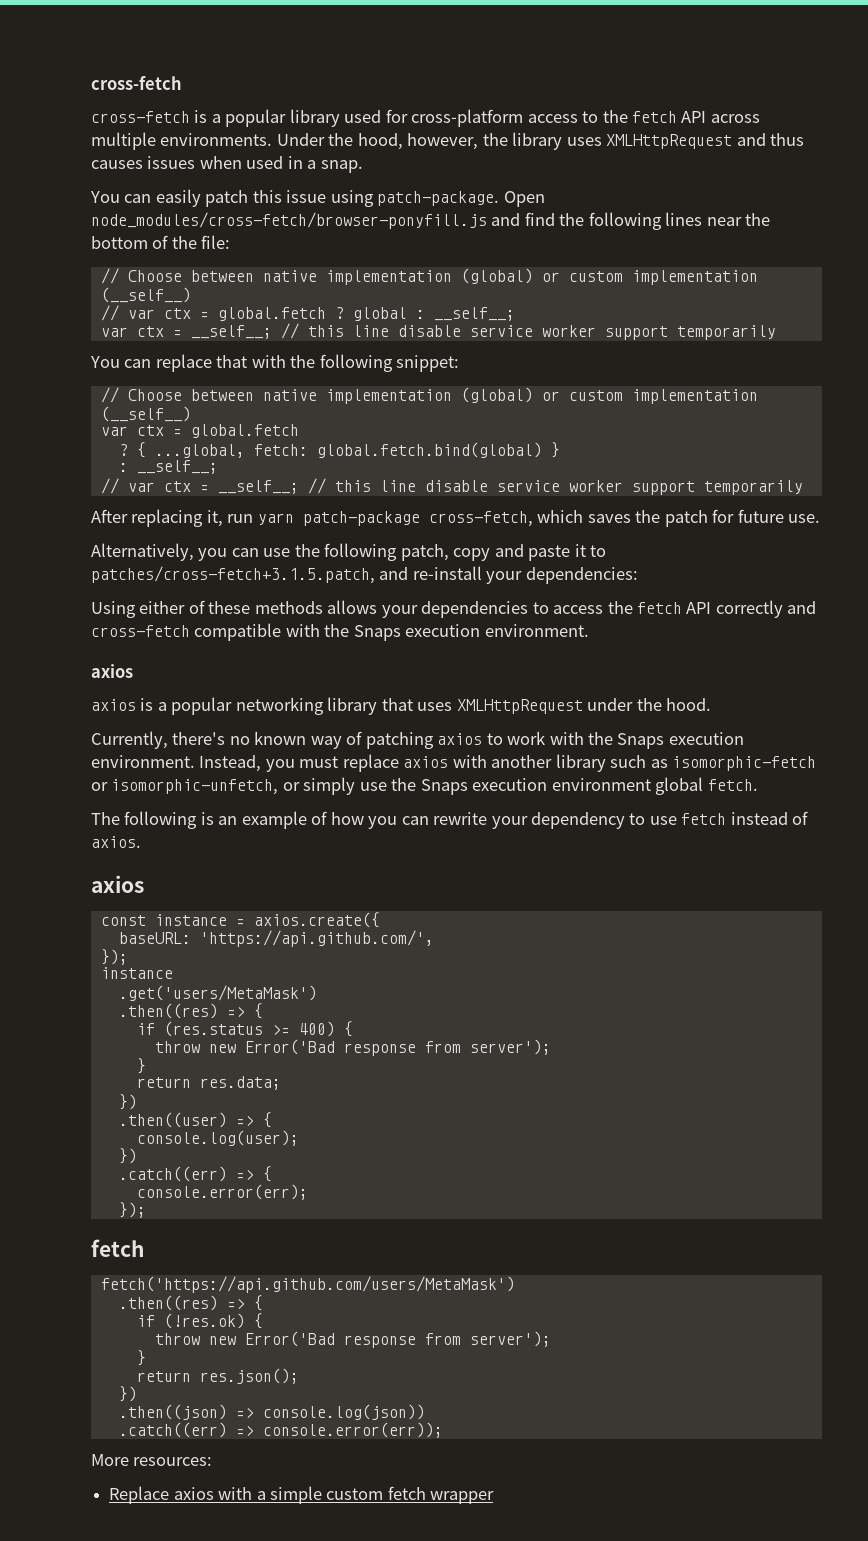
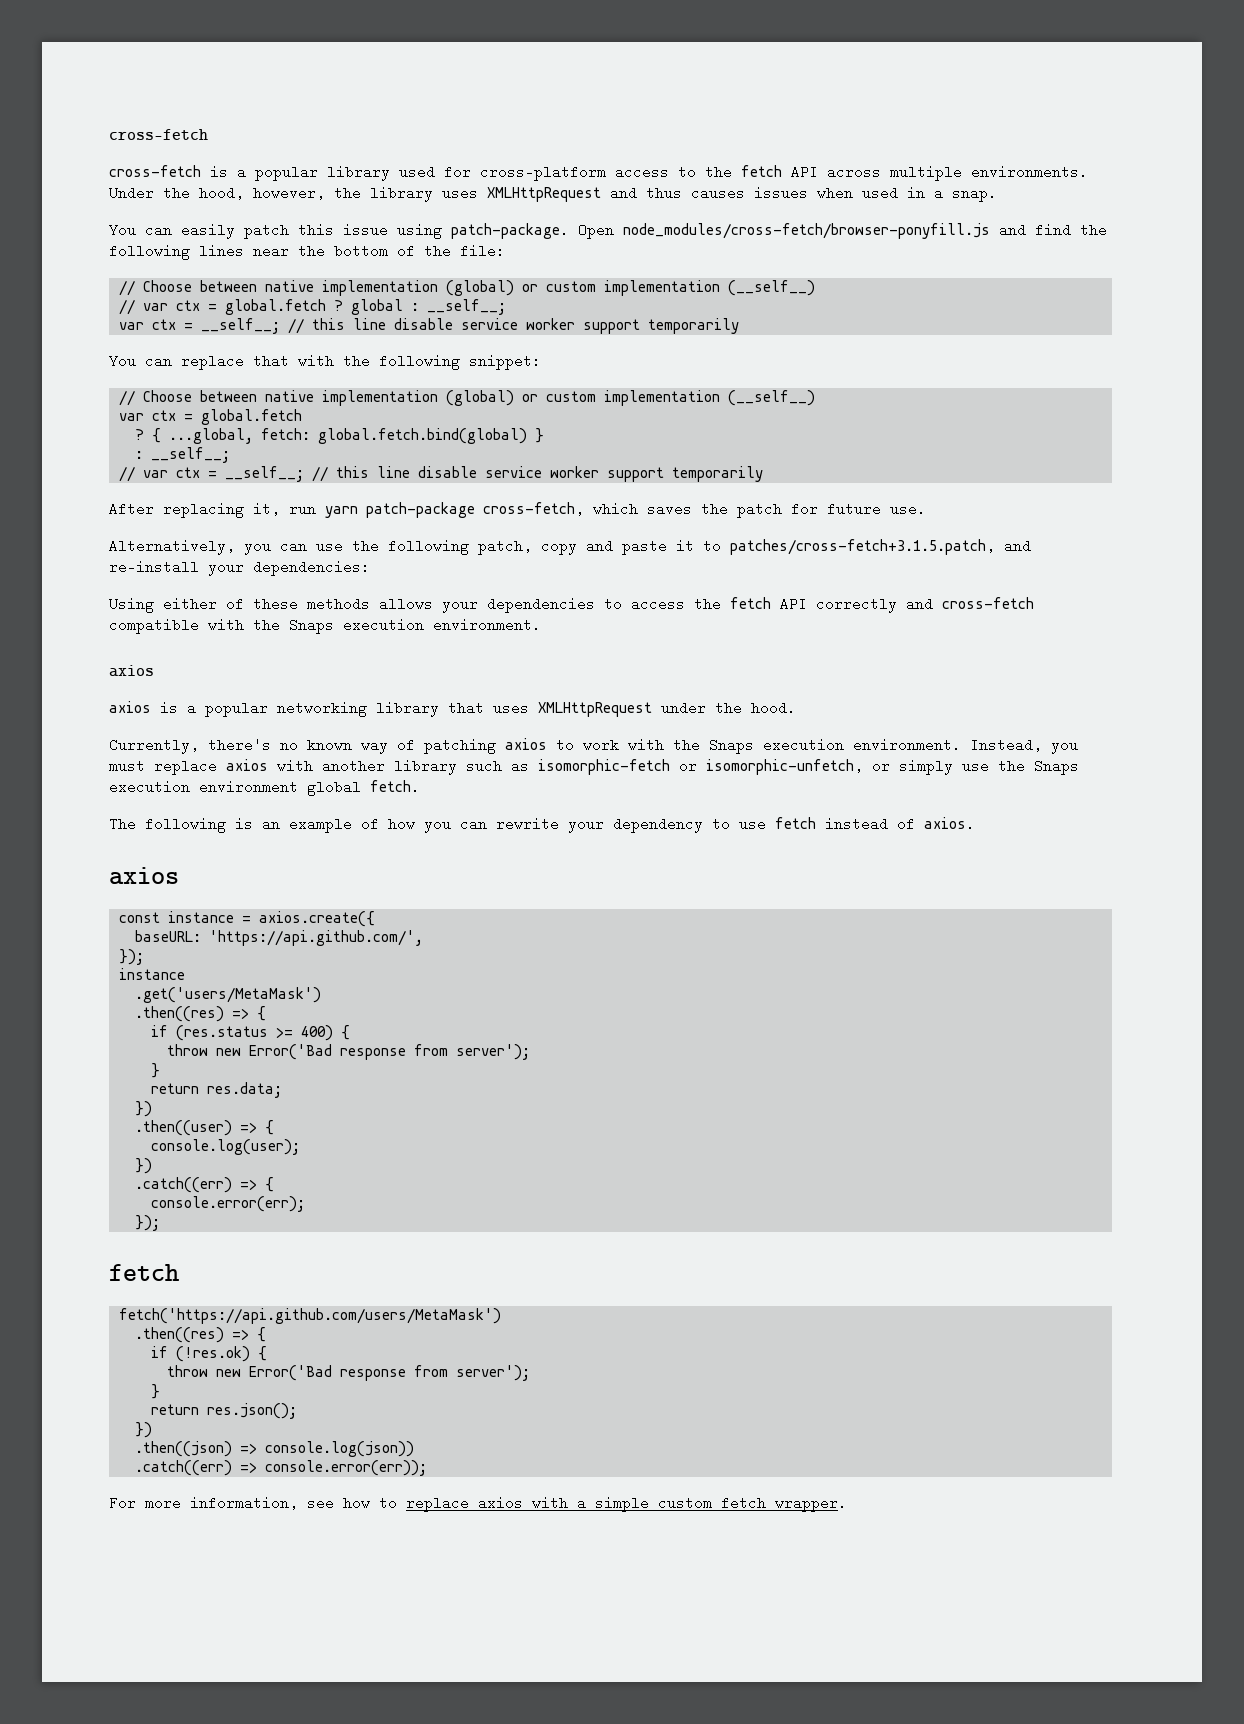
- More resources:
- Replace axios with a simple custom fetch wrapper
+ For more information, see how to replace axios with a simple custom fetch wrapper.

